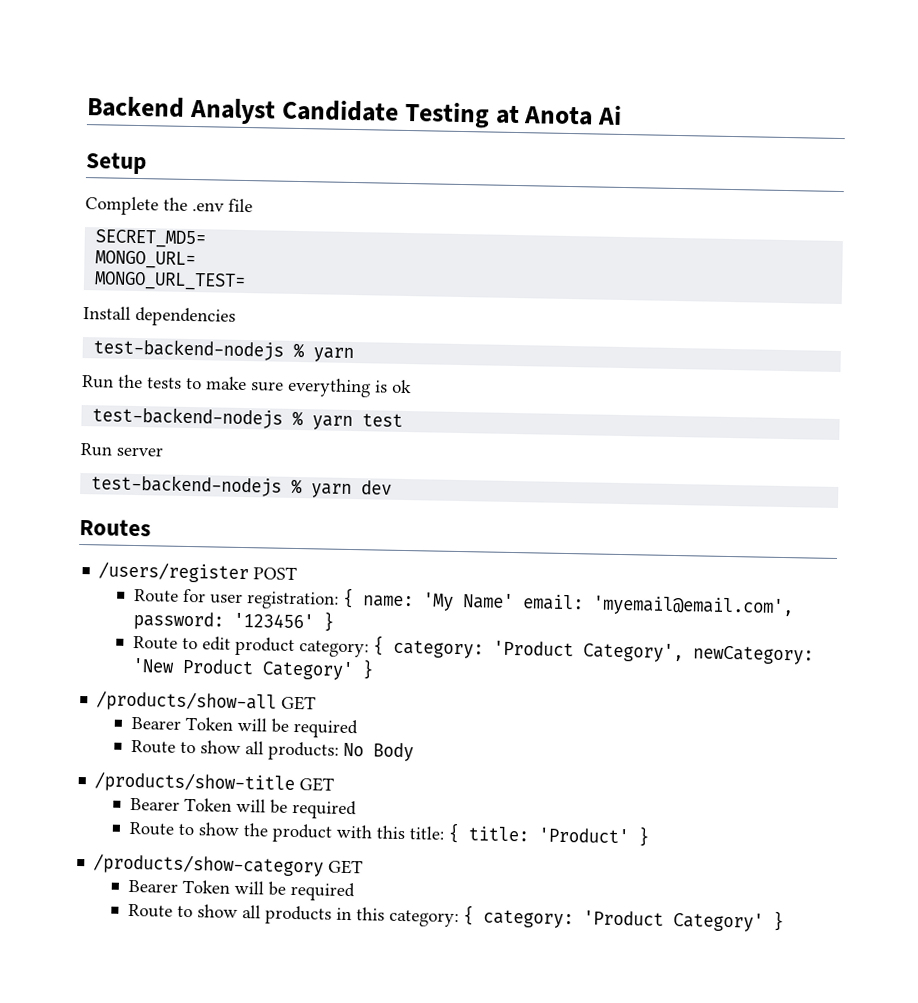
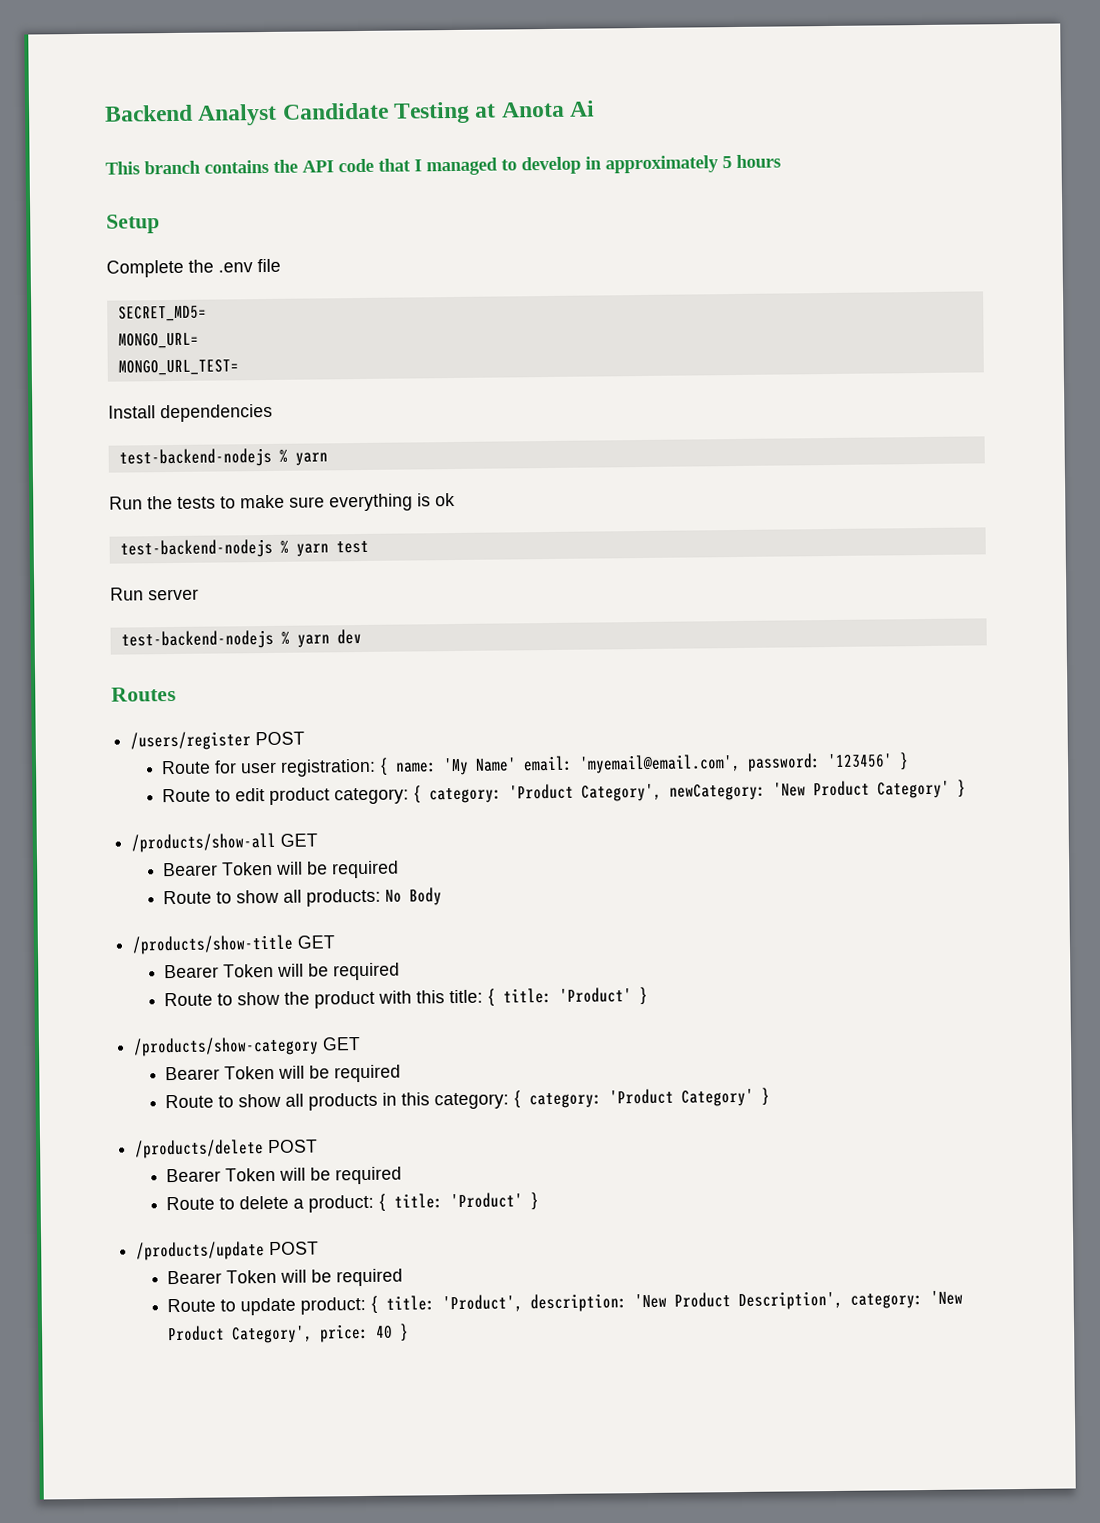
+ This branch contains the API code that I managed to develop in approximately 5 hours
+ /products/delete POST
+ Bearer Token will be required
+ Route to delete a product: { title: 'Product' }
+ /products/update POST
+ Bearer Token will be required
+ Route to update product: { title: 'Product', description: 'New Product Description', category: 'New Product Category', price: 40 }

